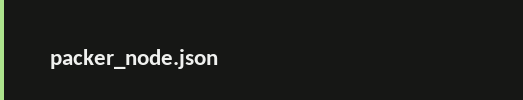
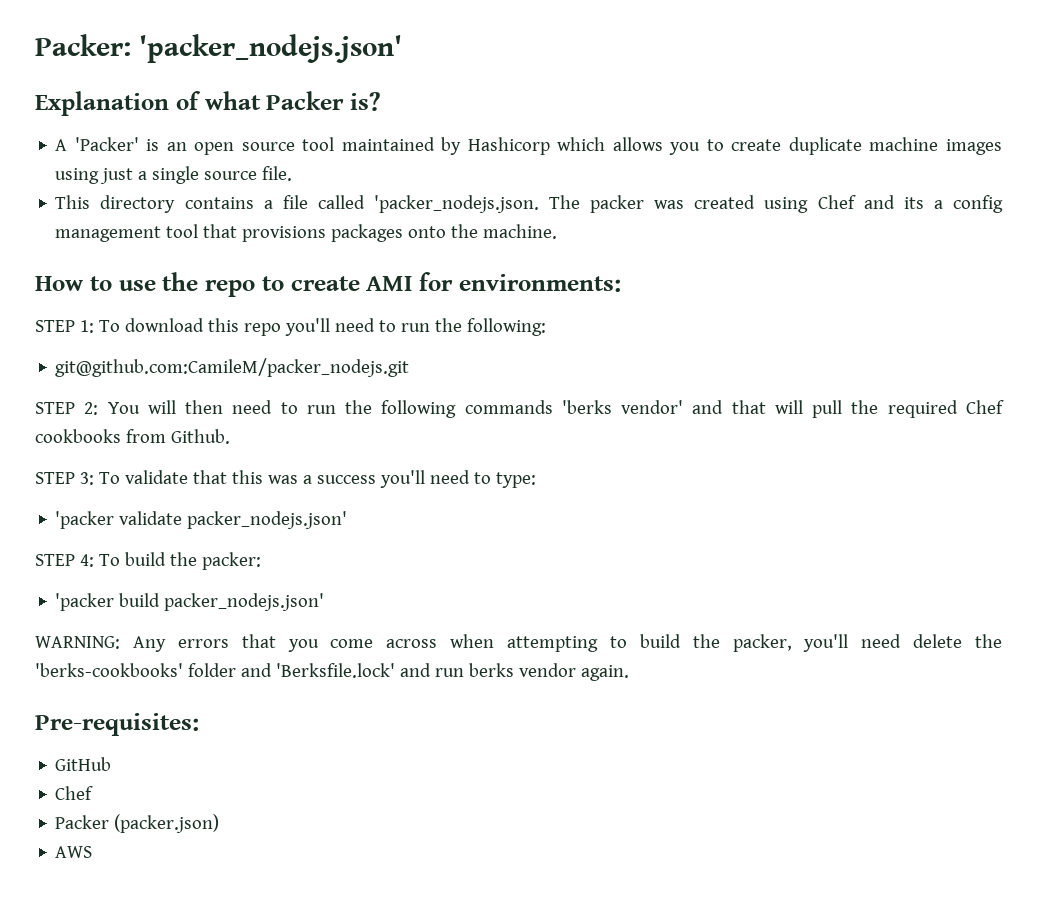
- packer_node.json
+ Packer: 'packer_nodejs.json'
+ Explanation of what Packer is?
+ A 'Packer' is an open source tool maintained by Hashicorp which allows you to create duplicate machine images using just a single source file.
+ This directory contains a file called 'packer_nodejs.json. The packer was created using Chef and its a config management tool that provisions packages onto the machine.
+ How to use the repo to create AMI for environments:
+ STEP 1: To download this repo you'll need to run the following:
+ git@github.com:CamileM/packer_nodejs.git
+ STEP 2: You will then need to run the following commands 'berks vendor' and that will pull the required Chef cookbooks from Github.
+ STEP 3: To validate that this was a success you'll need to type:
+ 'packer validate packer_nodejs.json'
+ STEP 4: To build the packer:
+ 'packer build packer_nodejs.json'
+ WARNING: Any errors that you come across when attempting to build the packer, you'll need delete the 'berks-cookbooks' folder and 'Berksfile.lock' and run berks vendor again.
+ Pre-requisites:
+ GitHub
+ Chef
+ Packer (packer.json)
+ AWS

